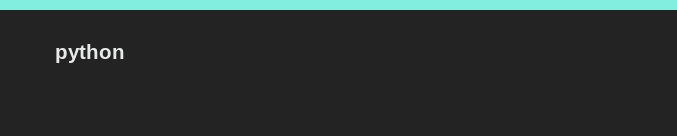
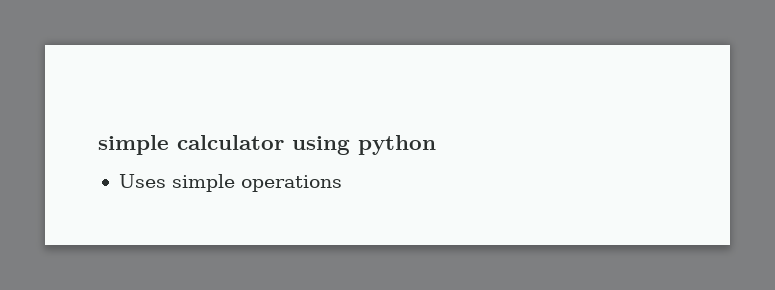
- python
+ simple calculator using python
+ Uses simple operations

